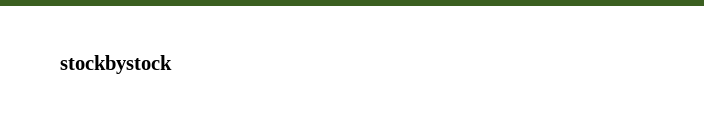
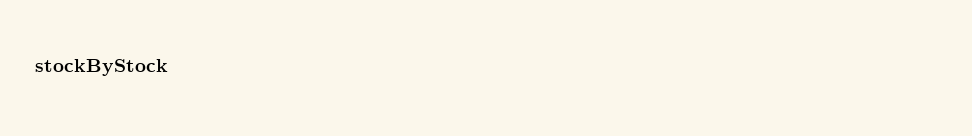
- stockbystock
+ stockByStock

